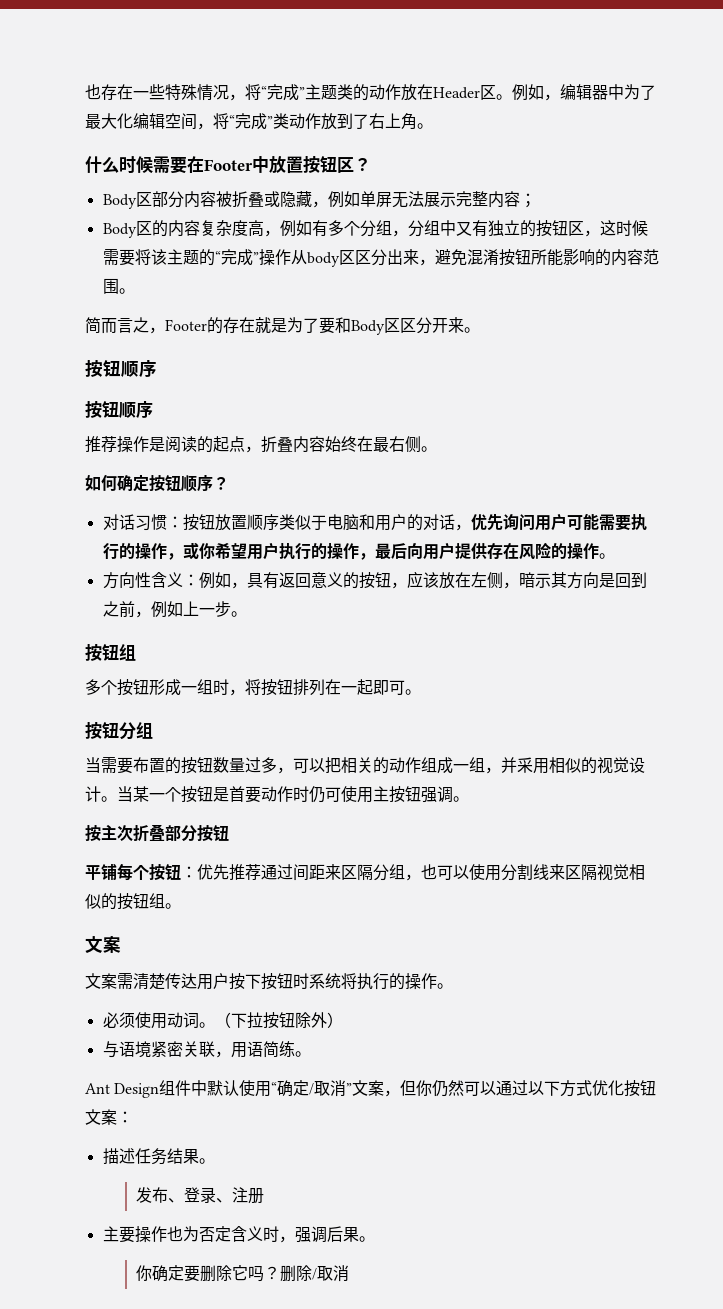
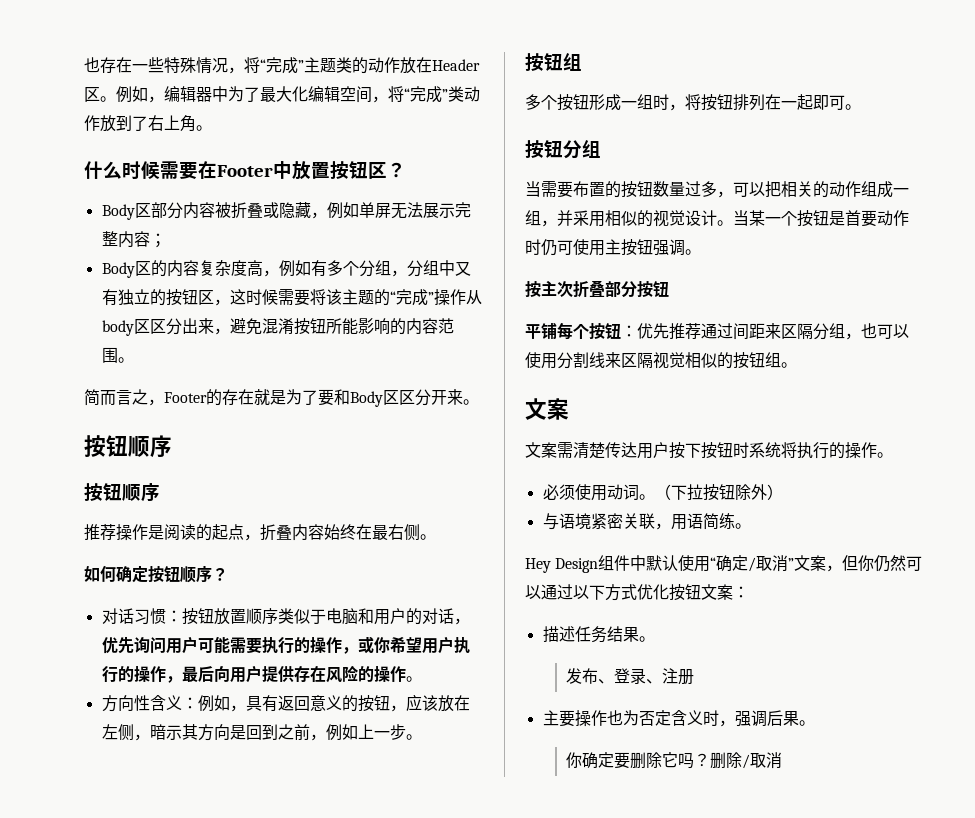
- Ant Design组件中默认使用“确定/取消”文案，但你仍然可以通过以下方式优化按钮文案：
+ Hey Design组件中默认使用“确定/取消”文案，但你仍然可以通过以下方式优化按钮文案：

